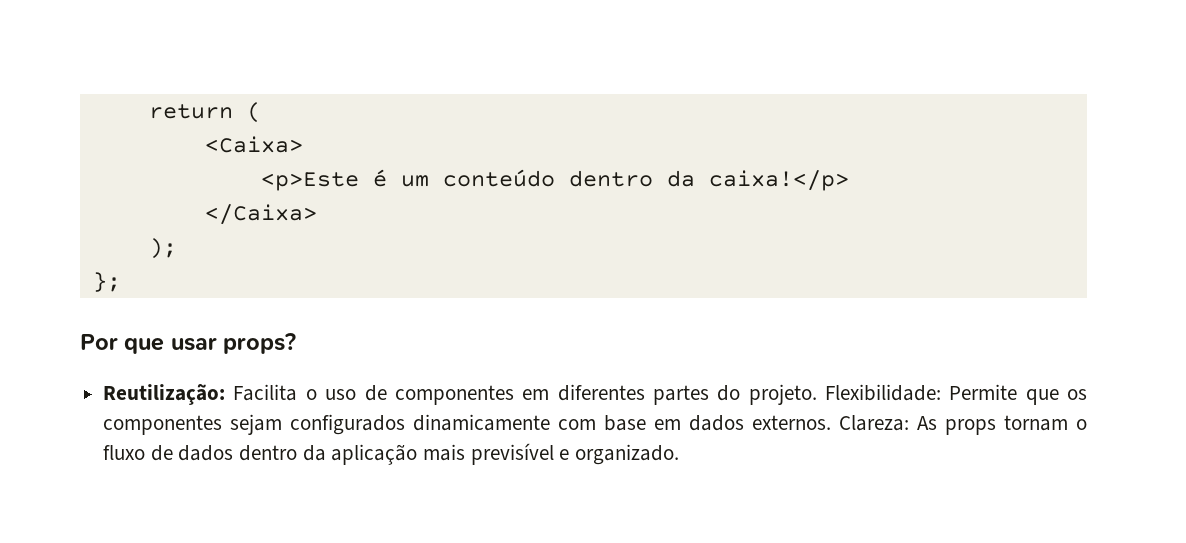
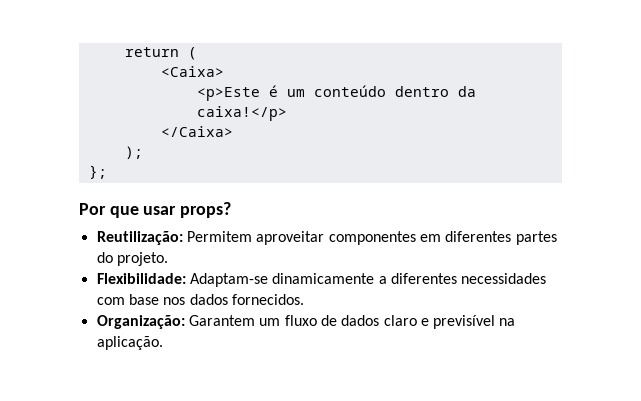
- Reutilização: Facilita o uso de componentes em diferentes partes do projeto. Flexibilidade: Permite que os componentes sejam configurados dinamicamente com base em dados externos. Clareza: As props tornam o fluxo de dados dentro da aplicação mais previsível e organizado.
+ Reutilização: Permitem aproveitar componentes em diferentes partes do projeto.
+ Flexibilidade: Adaptam-se dinamicamente a diferentes necessidades com base nos dados fornecidos.
+ Organização: Garantem um fluxo de dados claro e previsível na aplicação.

